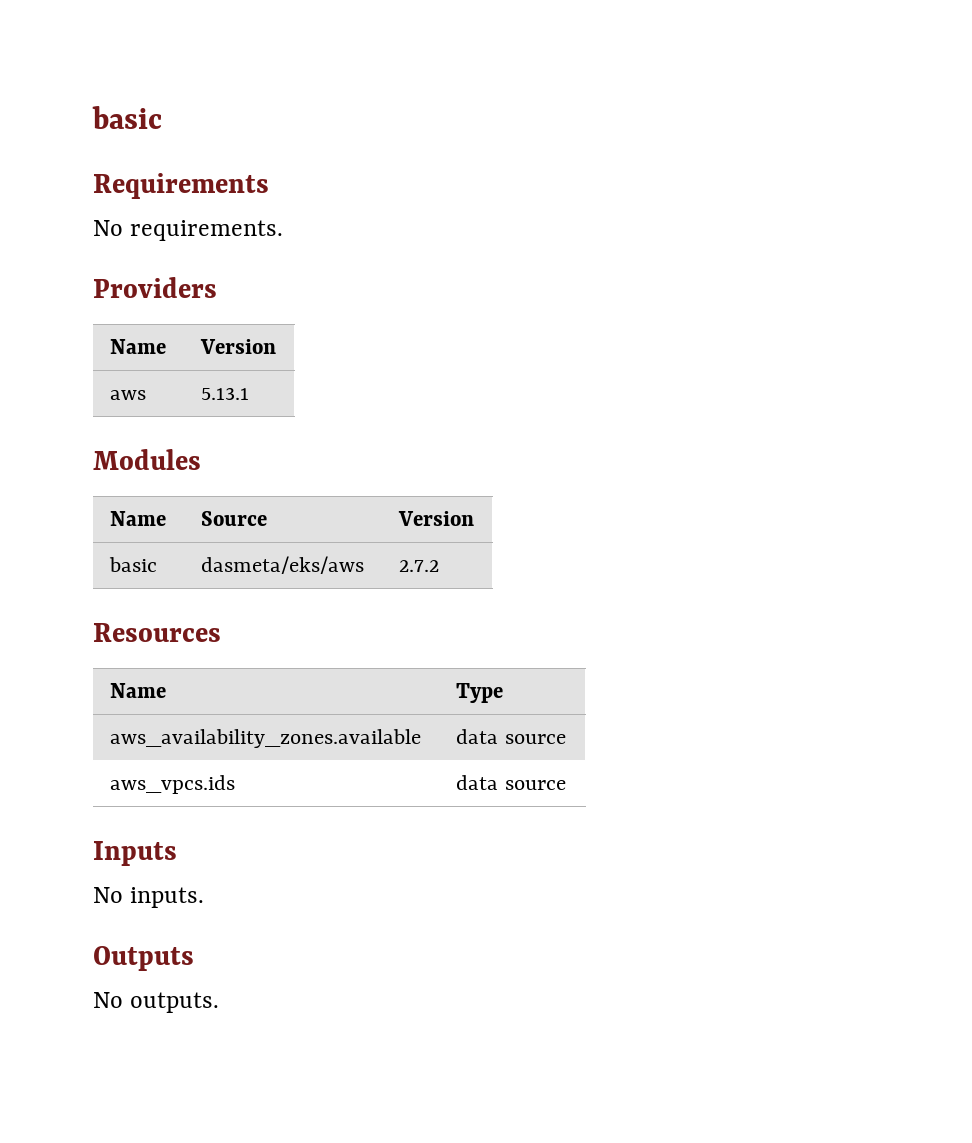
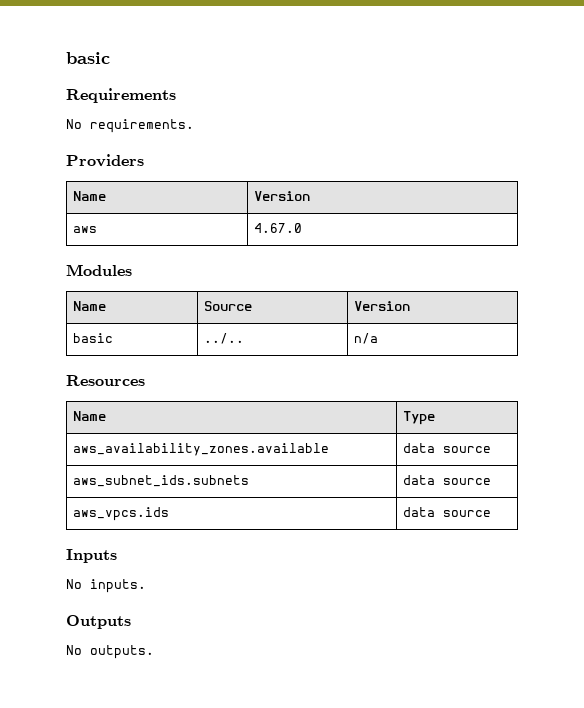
- aws | 5.13.1
+ aws | 4.67.0
- basic | dasmeta/eks/aws | 2.7.2
+ basic | ../.. | n/a
+ aws_subnet_ids.subnets | data source

